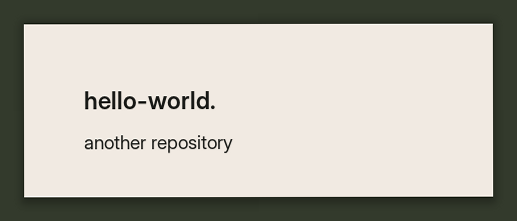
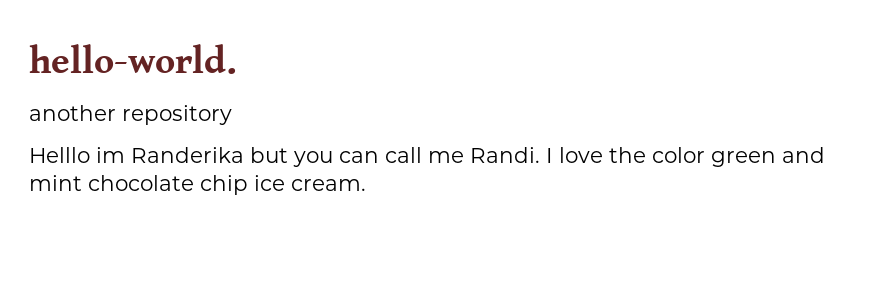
+ Helllo im Randerika but you can call me Randi. I love the color green and mint chocolate chip ice cream.

